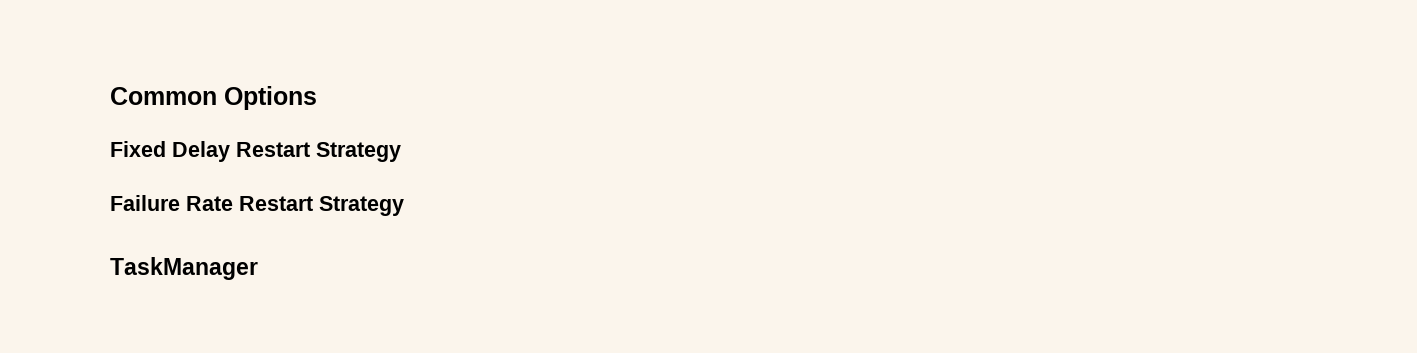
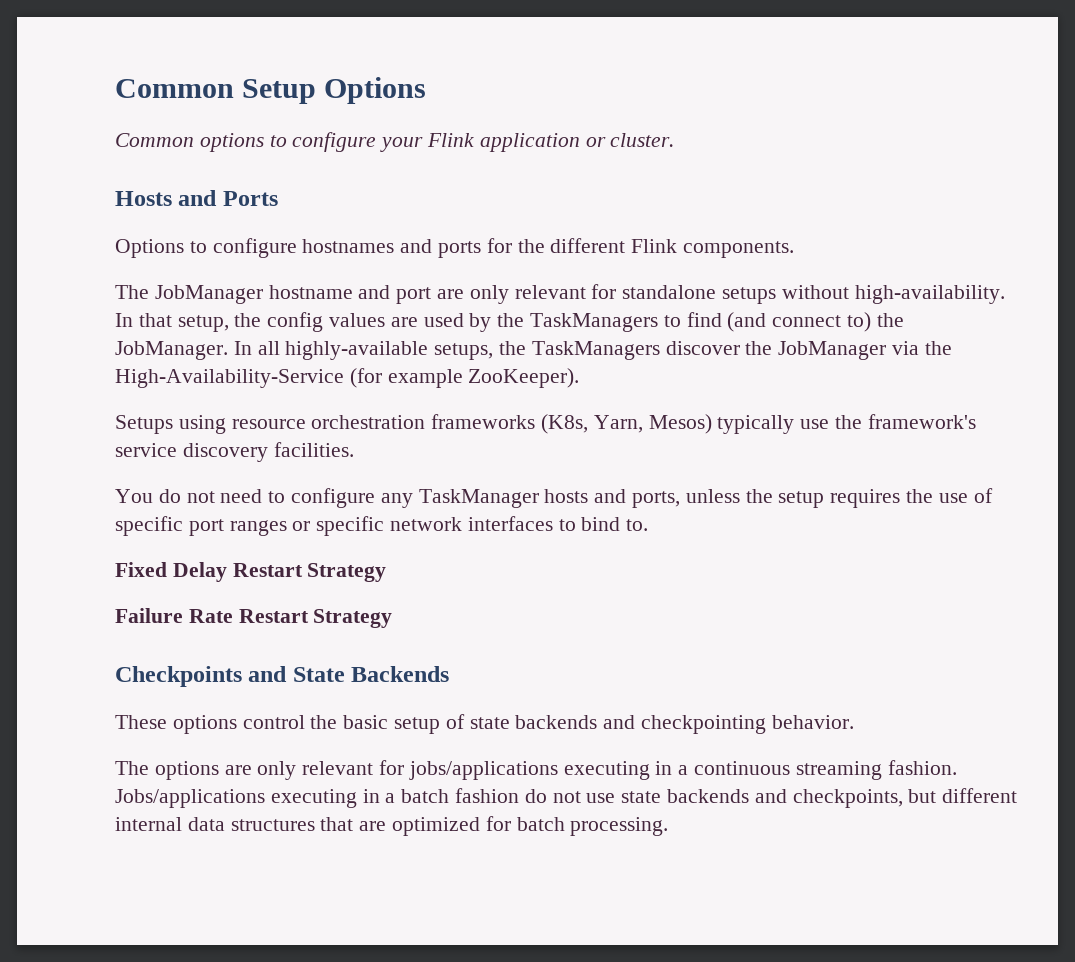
- Common Options
+ Common Setup Options
+ Common options to configure your Flink application or cluster.
+ Hosts and Ports
+ Options to configure hostnames and ports for the different Flink components.
+ The JobManager hostname and port are only relevant for standalone setups without high-availability. In that setup, the config values are used by the TaskManagers to find (and connect to) the JobManager. In all highly-available setups, the TaskManagers discover the JobManager via the High-Availability-Service (for example ZooKeeper).
+ Setups using resource orchestration frameworks (K8s, Yarn, Mesos) typically use the framework's service discovery facilities.
+ You do not need to configure any TaskManager hosts and ports, unless the setup requires the use of specific port ranges or specific network interfaces to bind to.
- TaskManager
+ Checkpoints and State Backends
+ These options control the basic setup of state backends and checkpointing behavior.
+ The options are only relevant for jobs/applications executing in a continuous streaming fashion. Jobs/applications executing in a batch fashion do not use state backends and checkpoints, but different internal data structures that are optimized for batch processing.

